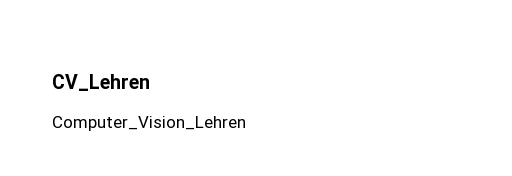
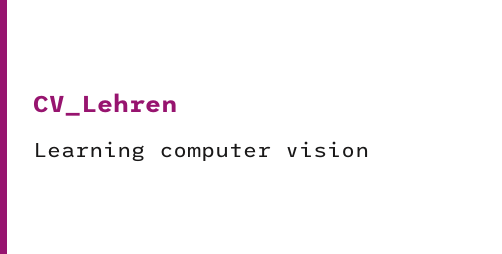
- Computer_Vision_Lehren
+ Learning computer vision

